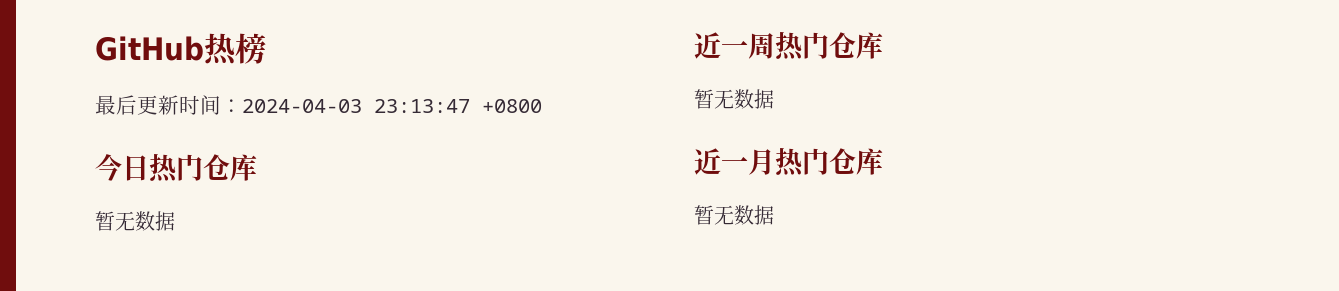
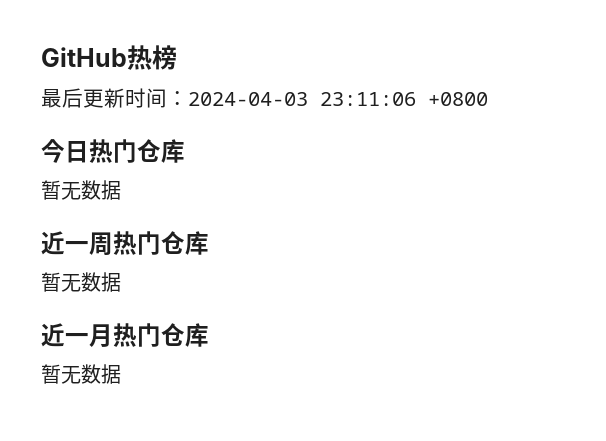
- 最后更新时间：2024-04-03 23:13:47 +0800
+ 最后更新时间：2024-04-03 23:11:06 +0800

